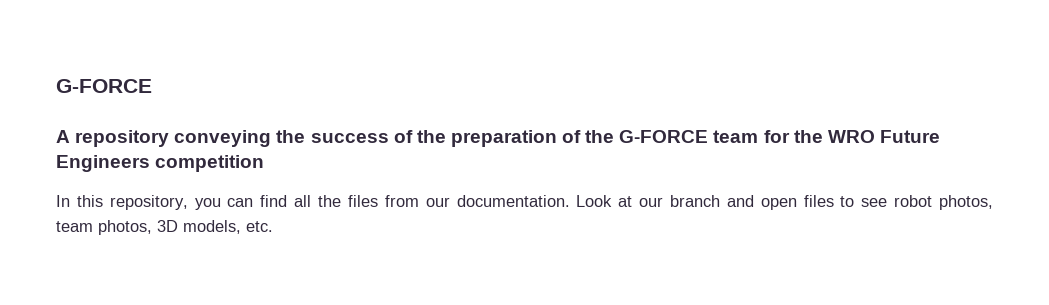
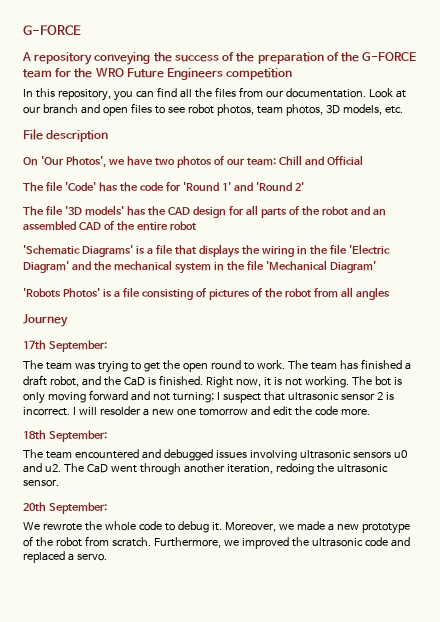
+ File description
+ On 'Our Photos', we have two photos of our team: Chill and Official
+ The file 'Code' has the code for 'Round 1' and 'Round 2'
+ The file '3D models' has the CAD design for all parts of the robot and an assembled CAD of the entire robot
+ 'Schematic Diagrams' is a file that displays the wiring in the file 'Electric Diagram' and the mechanical system in the file 'Mechanical Diagram'
+ 'Robots Photos' is a file consisting of pictures of the robot from all angles
+ Journey
+ 17th September:
+ The team was trying to get the open round to work. The team has finished a draft robot, and the CaD is finished. Right now, it is not working. The bot is only moving forward and not turning; I suspect that ultrasonic sensor 2 is incorrect. I will resolder a new one tomorrow and edit the code more.
+ 18th September:
+ The team encountered and debugged issues involving ultrasonic sensors u0 and u2. The CaD went through another iteration, redoing the ultrasonic sensor.
+ 20th September:
+ We rewrote the whole code to debug it. Moreover, we made a new prototype of the robot from scratch. Furthermore, we improved the ultrasonic code and replaced a servo.

